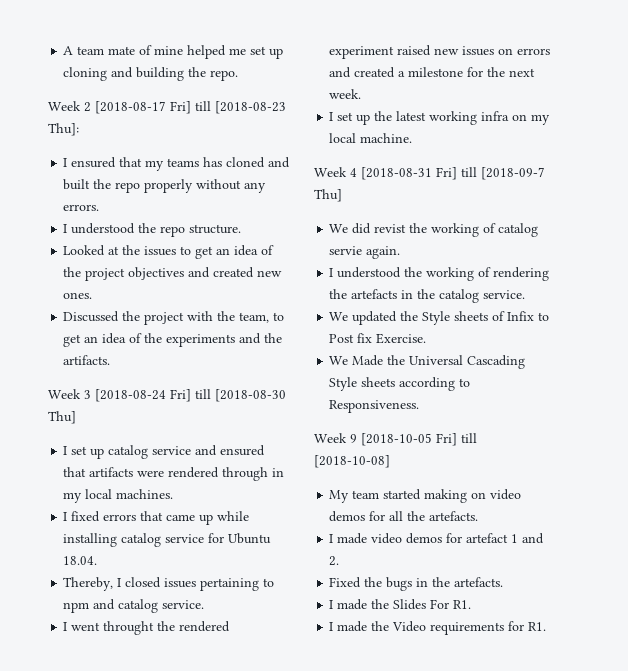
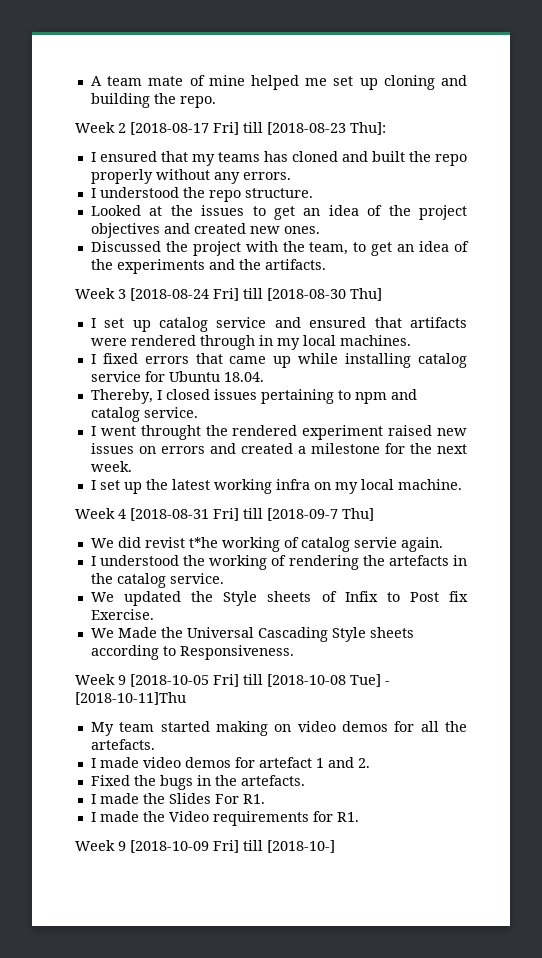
- We did revist the working of catalog servie again.
+ We did revist t*he working of catalog servie again.
- Week 9 [2018-10-05 Fri] till [2018-10-08]
+ Week 9 [2018-10-05 Fri] till [2018-10-08 Tue] - [2018-10-11]Thu
+ Week 9 [2018-10-09 Fri] till [2018-10-]

